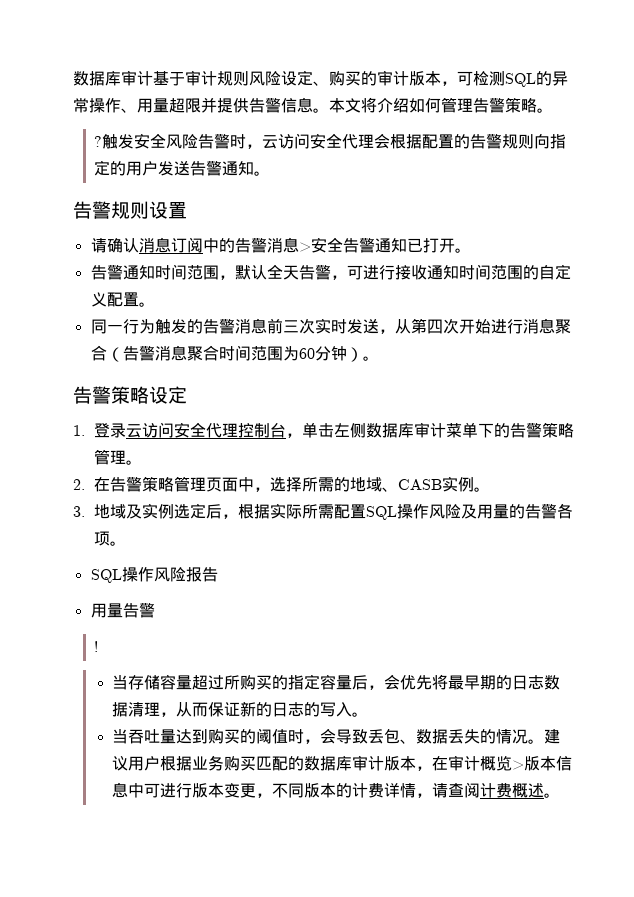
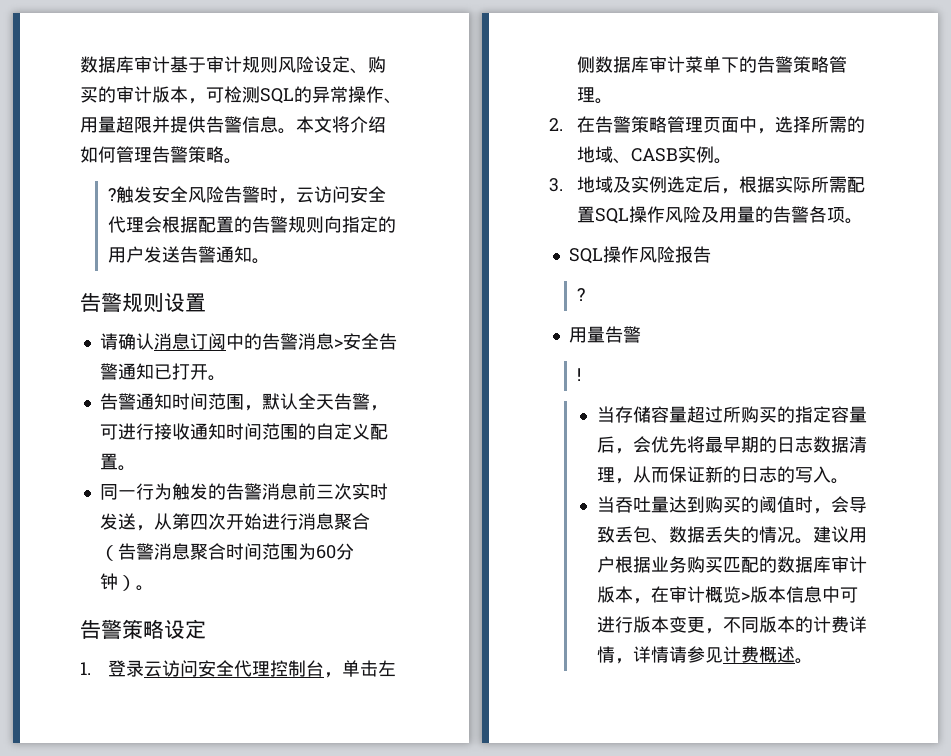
  SQL操作风险报告
+ ?
- 建议用户根据业务购买匹配的数据库审计版本，在审计概览>版本信息中可进行版本变更，不同版本的计费详情，请查阅计费概述。
+ 建议用户根据业务购买匹配的数据库审计版本，在审计概览>版本信息中可进行版本变更，不同版本的计费详情，详情请参见计费概述。

